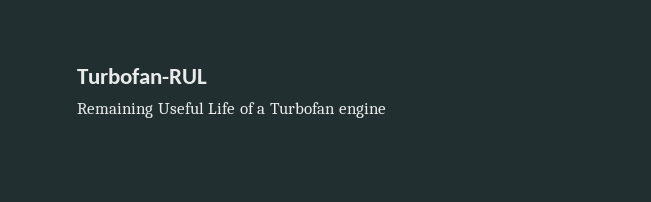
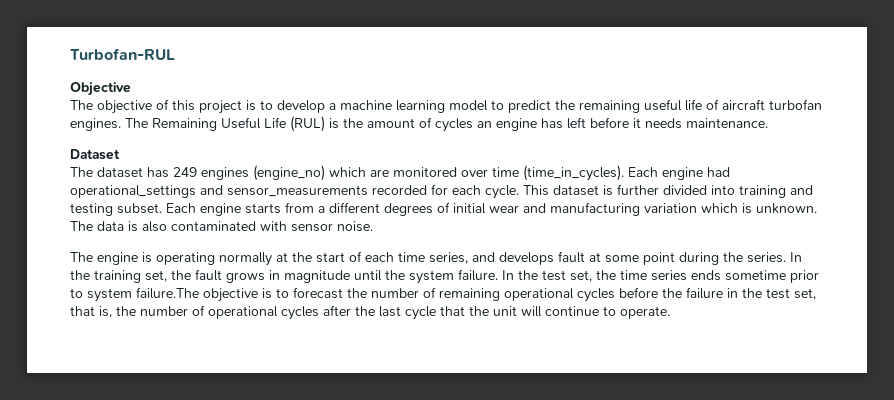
- Remaining Useful Life of a Turbofan engine
+ Objective
+ The objective of this project is to develop a machine learning model to predict the remaining useful life of aircraft turbofan engines. The Remaining Useful Life (RUL) is the amount of cycles an engine has left before it needs maintenance.
+ Dataset
+ The dataset has 249 engines (engine_no) which are monitored over time (time_in_cycles). Each engine had operational_settings and sensor_measurements recorded for each cycle. This dataset is further divided into training and testing subset. Each engine starts from a different degrees of initial wear and manufacturing variation which is unknown. The data is also contaminated with sensor noise.
+ The engine is operating normally at the start of each time series, and develops fault at some point during the series. In the training set, the fault grows in magnitude until the system failure. In the test set, the time series ends sometime prior to system failure.The objective is to forecast the number of remaining operational cycles before the failure in the test set, that is, the number of operational cycles after the last cycle that the unit will continue to operate.

